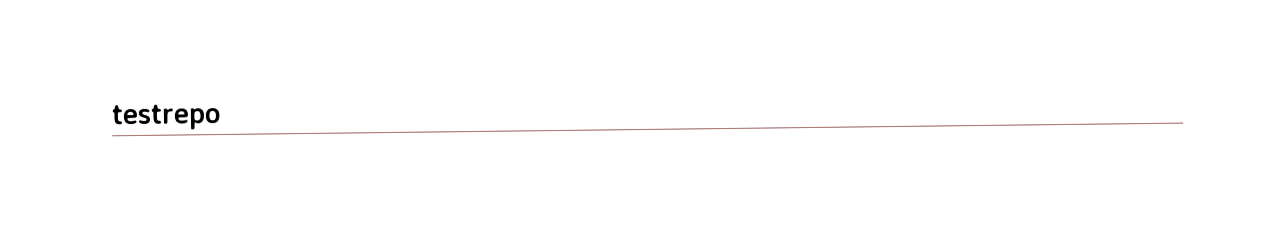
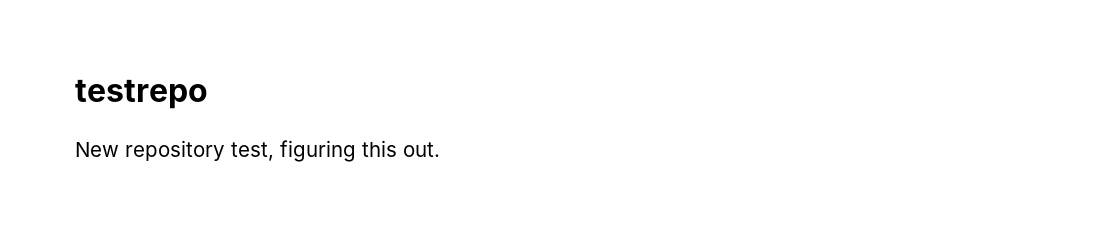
+ New repository test, figuring this out.

